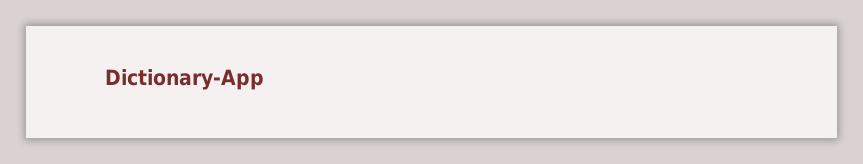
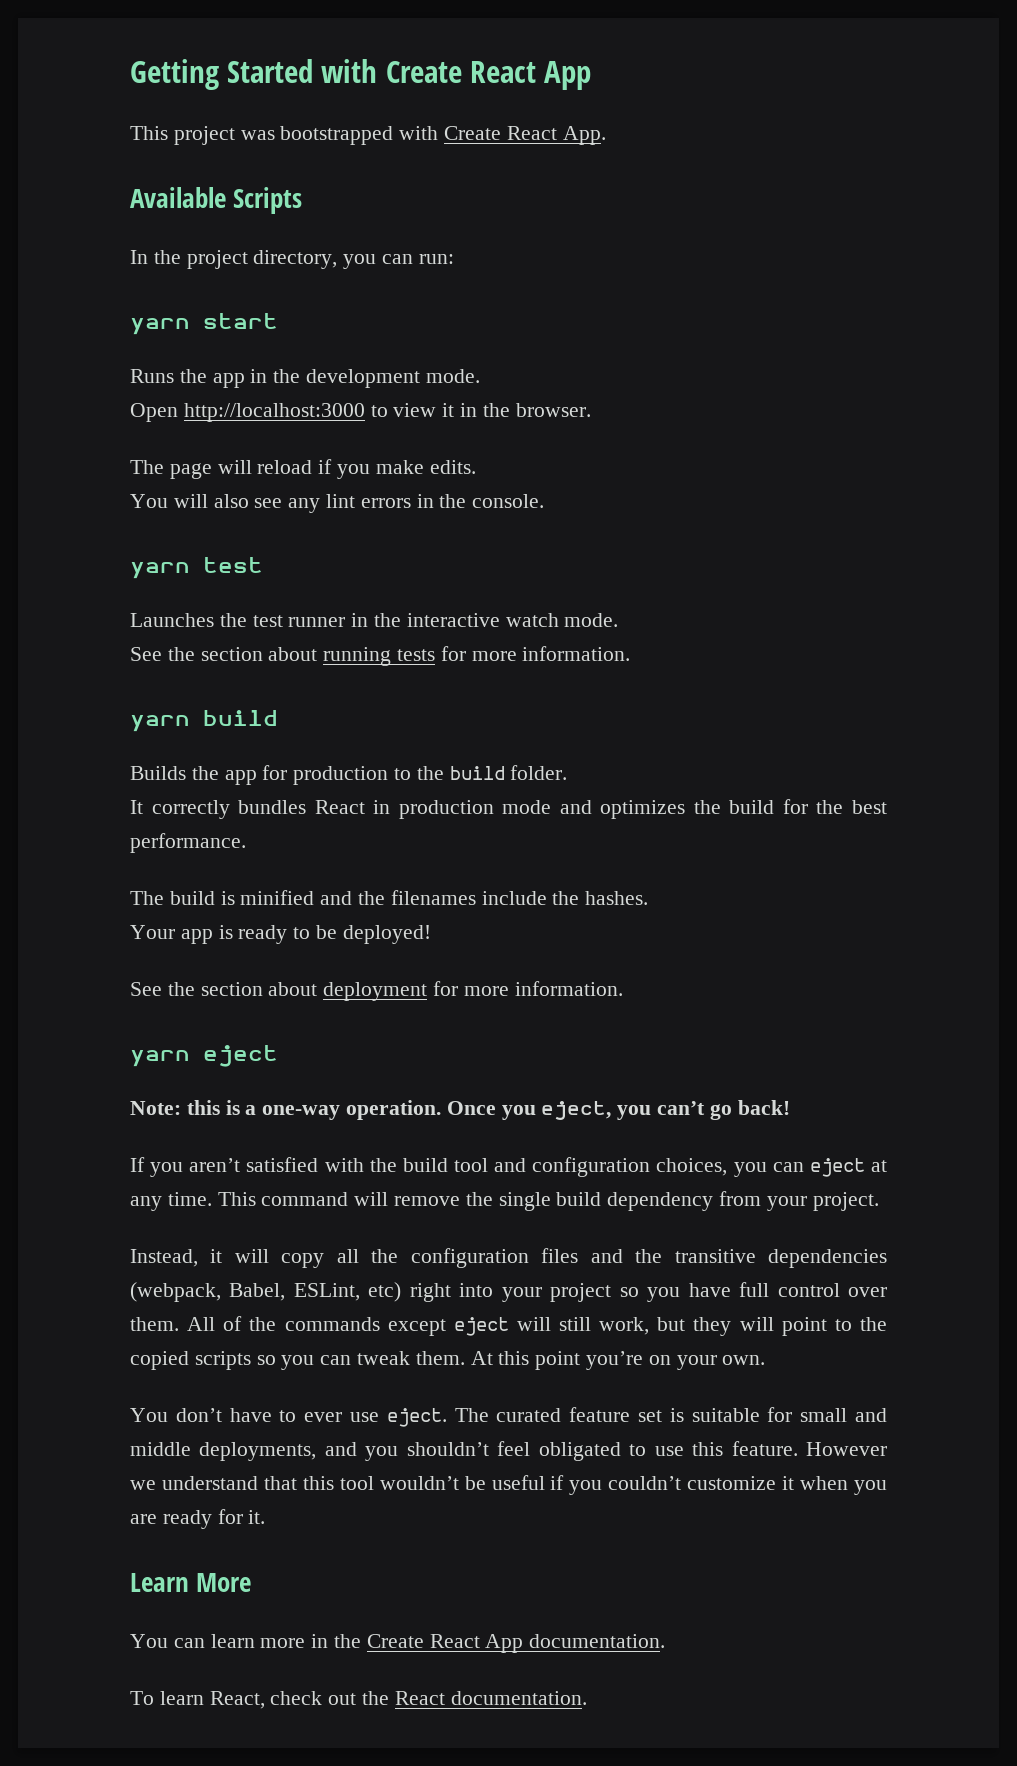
- Dictionary-App
+ Getting Started with Create React App
+ This project was bootstrapped with Create React App.
+ Available Scripts
+ In the project directory, you can run:
+ yarn start
+ Runs the app in the development mode.
+ Open http://localhost:3000 to view it in the browser.
+ The page will reload if you make edits.
+ You will also see any lint errors in the console.
+ yarn test
+ Launches the test runner in the interactive watch mode.
+ See the section about running tests for more information.
+ yarn build
+ Builds the app for production to the build folder.
+ It correctly bundles React in production mode and optimizes the build for the best performance.
+ The build is minified and the filenames include the hashes.
+ Your app is ready to be deployed!
+ See the section about deployment for more information.
+ yarn eject
+ Note: this is a one-way operation. Once you eject, you can’t go back!
+ If you aren’t satisfied with the build tool and configuration choices, you can eject at any time. This command will remove the single build dependency from your project.
+ Instead, it will copy all the configuration files and the transitive dependencies (webpack, Babel, ESLint, etc) right into your project so you have full control over them. All of the commands except eject will still work, but they will point to the copied scripts so you can tweak them. At this point you’re on your own.
+ You don’t have to ever use eject. The curated feature set is suitable for small and middle deployments, and you shouldn’t feel obligated to use this feature. However we understand that this tool wouldn’t be useful if you couldn’t customize it when you are ready for it.
+ Learn More
+ You can learn more in the Create React App documentation.
+ To learn React, check out the React documentation.

